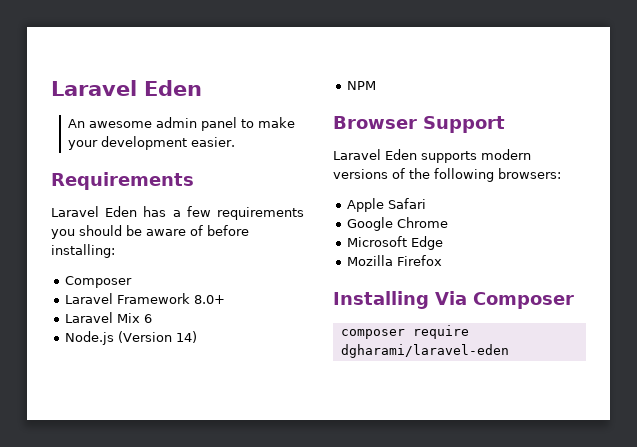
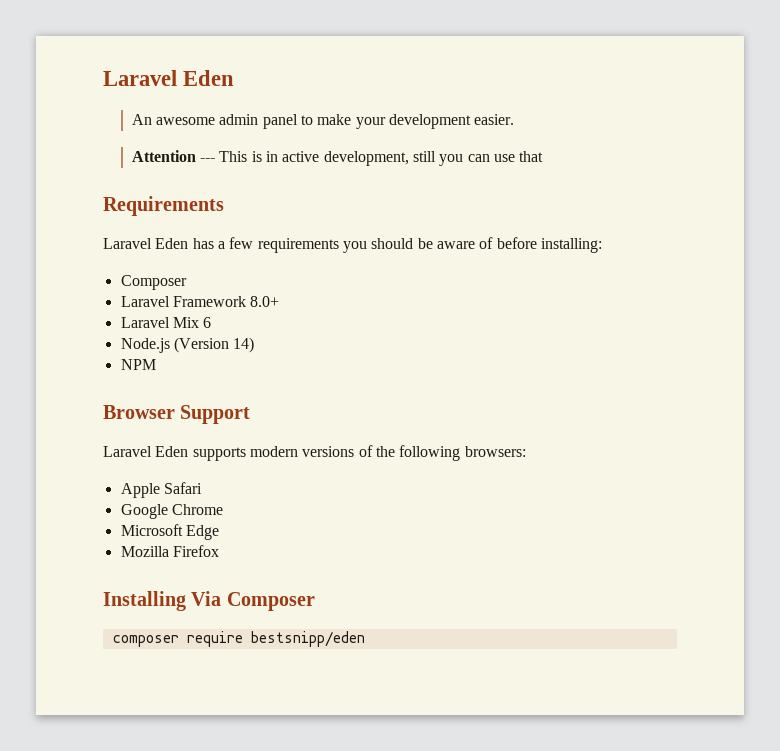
+ Attention --- This is in active development, still you can use that
- composer require dgharami/laravel-eden
+ composer require bestsnipp/eden

